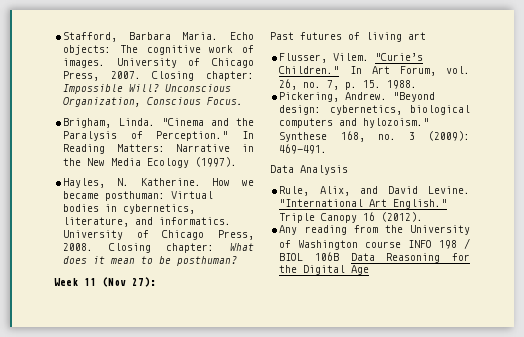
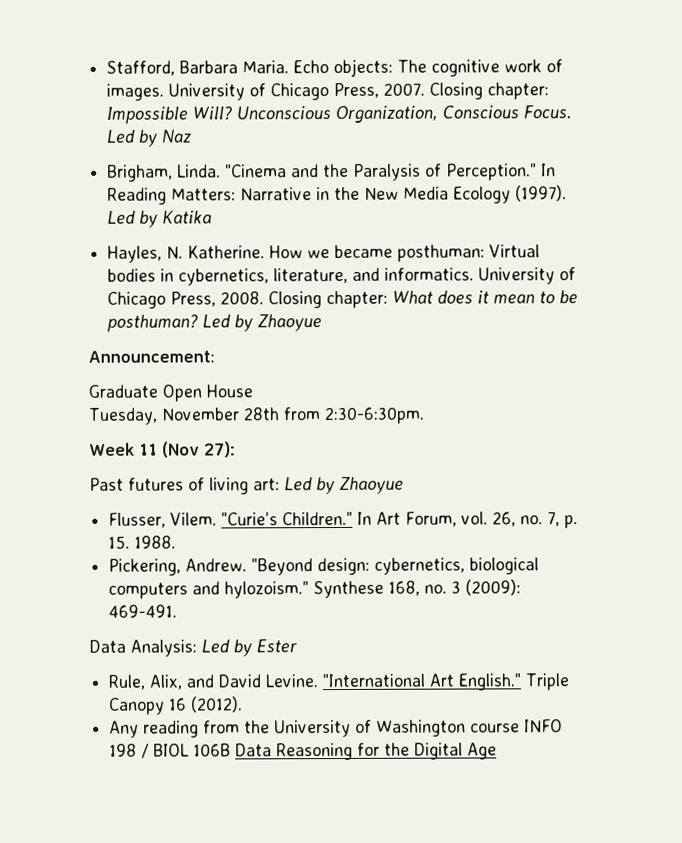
+ Led by Naz
+ Led by Katika
- Closing chapter: What does it mean to be posthuman?
+ Closing chapter: What does it mean to be posthuman? Led by Zhaoyue
+ Announcement:
+ Graduate Open House
+ Tuesday, November 28th from 2:30-6:30pm.
- Past futures of living art
+ Past futures of living art: Led by Zhaoyue
- Data Analysis
+ Data Analysis: Led by Ester

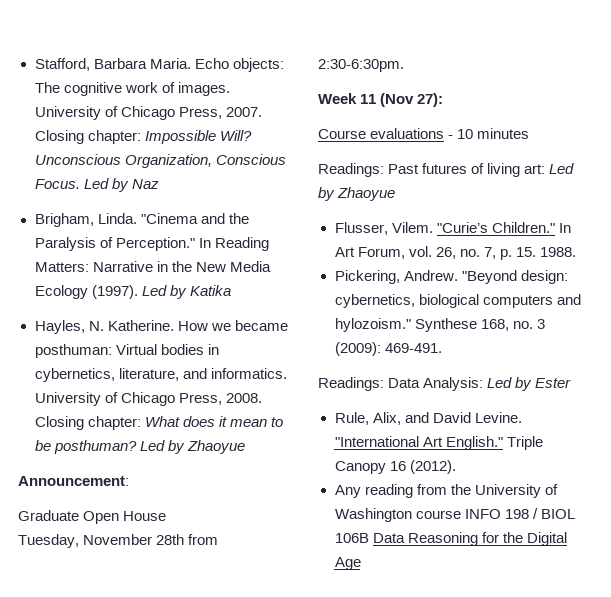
- Past futures of living art: Led by Zhaoyue
+ Course evaluations - 10 minutes
+ Readings: Past futures of living art: Led by Zhaoyue
- Data Analysis: Led by Ester
+ Readings: Data Analysis: Led by Ester

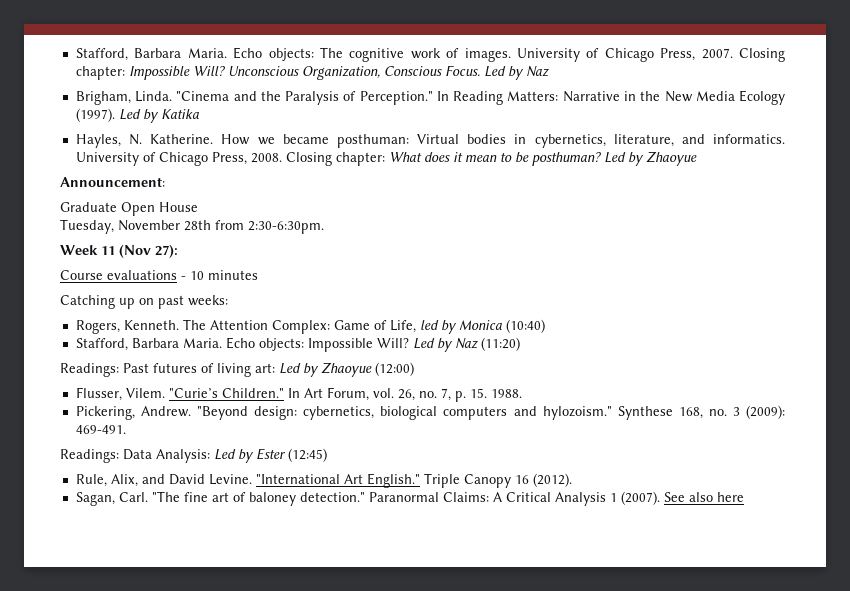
+ Catching up on past weeks:
+ Rogers, Kenneth. The Attention Complex: Game of Life, led by Monica (10:40)
+ Stafford, Barbara Maria. Echo objects: Impossible Will? Led by Naz (11:20)
- Readings: Past futures of living art: Led by Zhaoyue
+ Readings: Past futures of living art: Led by Zhaoyue (12:00)
- Readings: Data Analysis: Led by Ester
+ Readings: Data Analysis: Led by Ester (12:45)
- Any reading from the University of Washington course INFO 198 / BIOL 106B Data Reasoning for the Digital Age
+ Sagan, Carl. "The fine art of baloney detection." Paranormal Claims: A Critical Analysis 1 (2007). See also here

